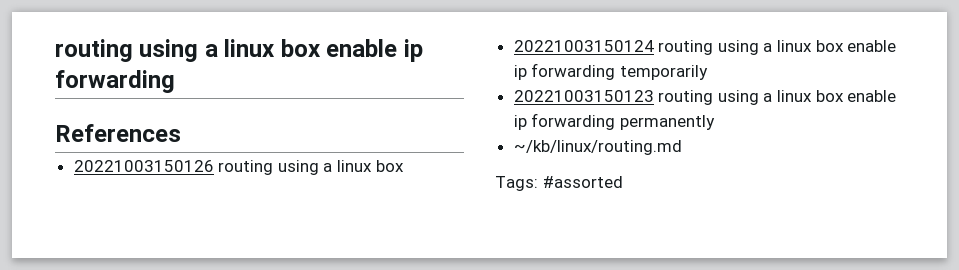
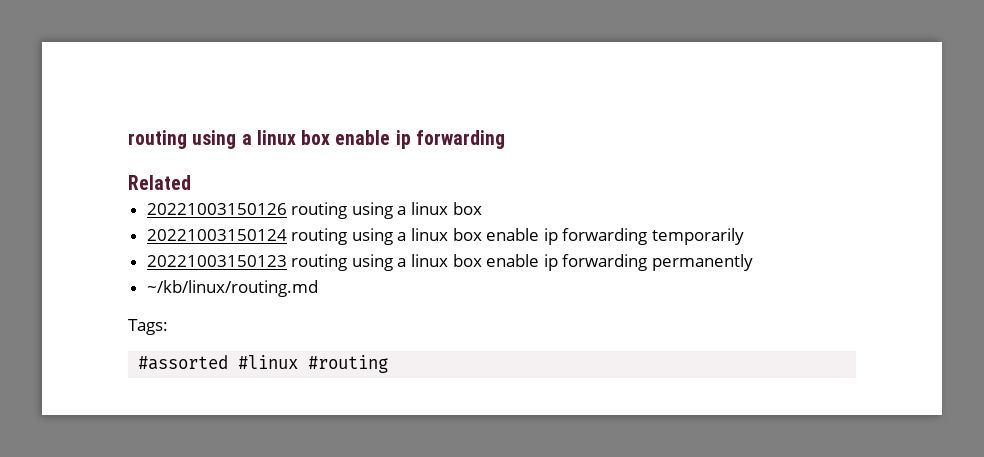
- References
+ Related
- Tags: #assorted
+ Tags:
+ #assorted #linux #routing

